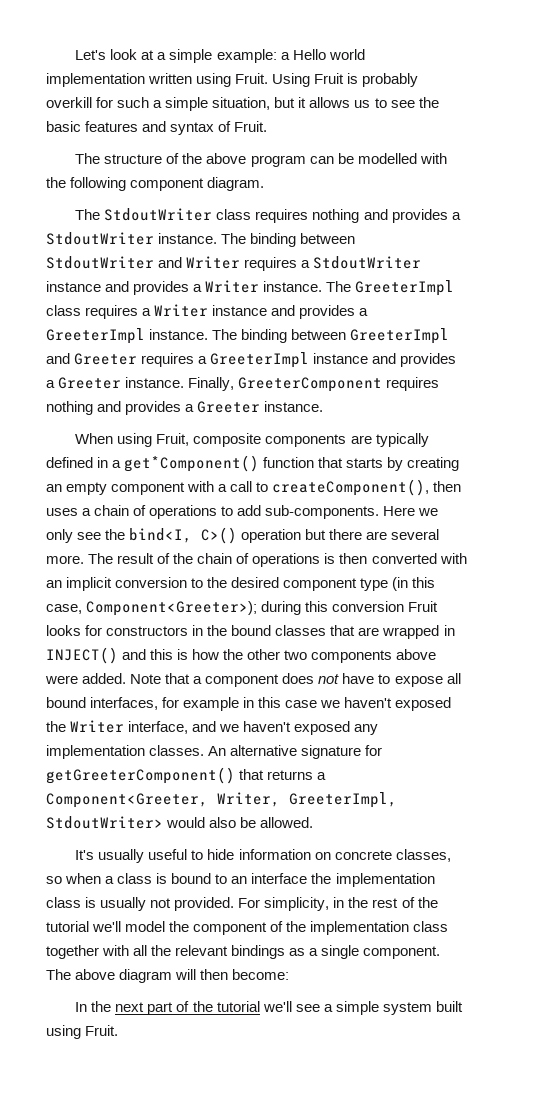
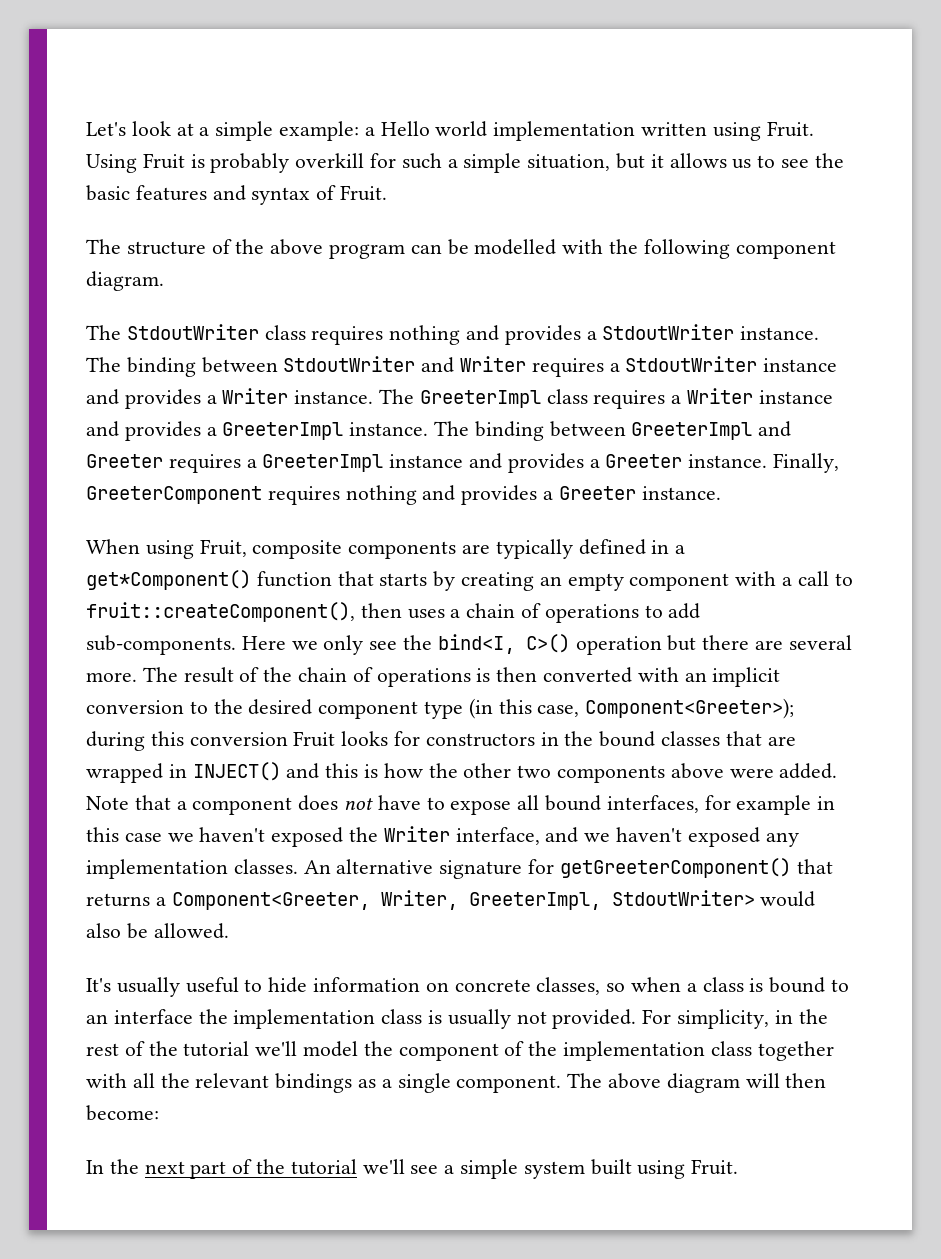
- When using Fruit, composite components are typically defined in a get*Component() function that starts by creating an empty component with a call to createComponent(), then uses a chain of operations to add sub-components.
+ When using Fruit, composite components are typically defined in a get*Component() function that starts by creating an empty component with a call to fruit::createComponent(), then uses a chain of operations to add sub-components.

